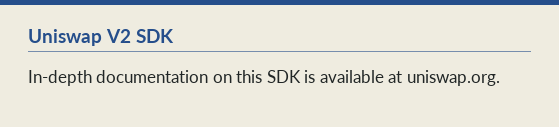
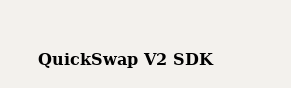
- Uniswap V2 SDK
+ QuickSwap V2 SDK
- In-depth documentation on this SDK is available at uniswap.org.

